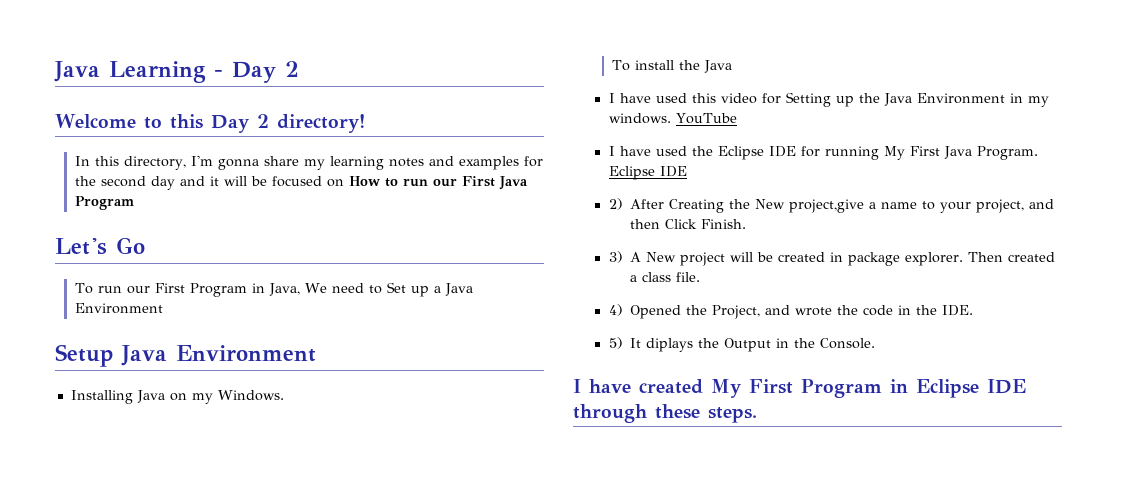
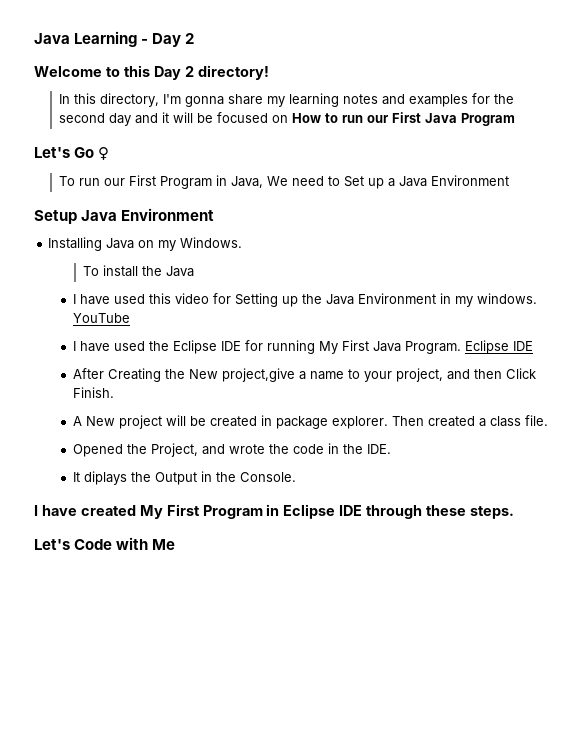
- Let's Go
+ Let's Go ♀
- 2) After Creating the New project,give a name to your project, and then Click Finish.
+ After Creating the New project,give a name to your project, and then Click Finish.
- 3) A New project will be created in package explorer.
+ A New project will be created in package explorer.
- 4) Opened the Project, and wrote the code in the IDE.
+ Opened the Project, and wrote the code in the IDE.
- 5) It diplays the Output in the Console.
+ It diplays the Output in the Console.
+ Let's Code with Me

